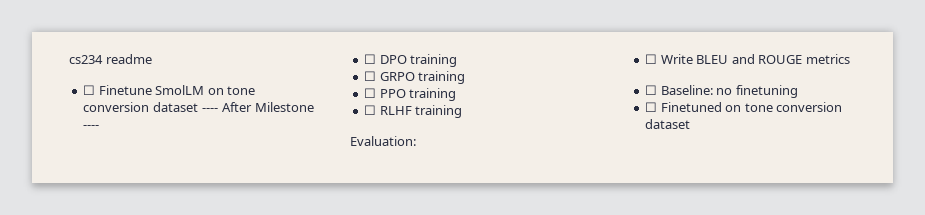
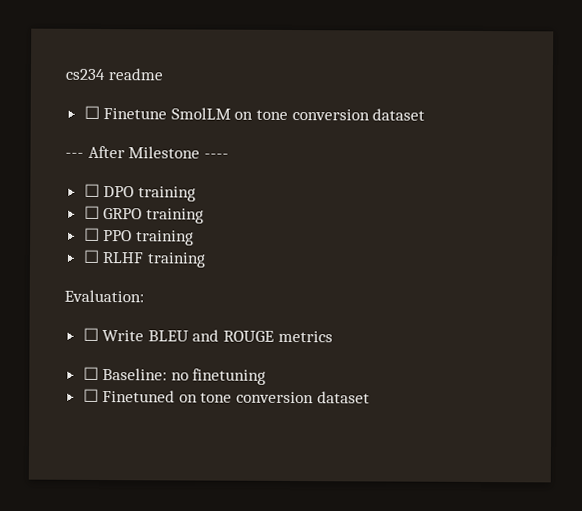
- ☐ Finetune SmolLM on tone conversion dataset ---- After Milestone ----
+ ☐ Finetune SmolLM on tone conversion dataset
+ --- After Milestone ----

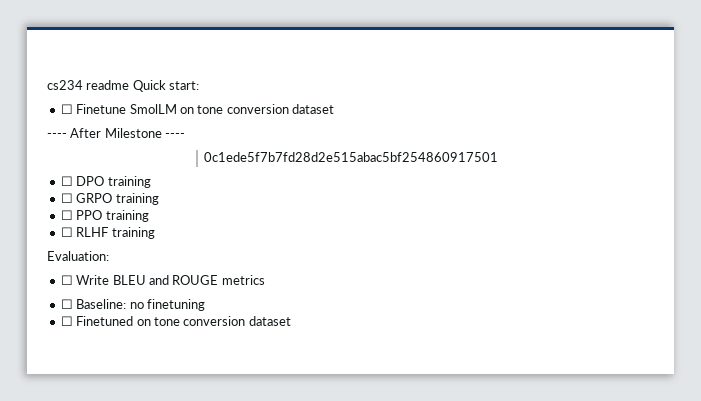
- cs234 readme
+ cs234 readme Quick start:
- --- After Milestone ----
+ ---- After Milestone ----
+ 0c1ede5f7b7fd28d2e515abac5bf254860917501

